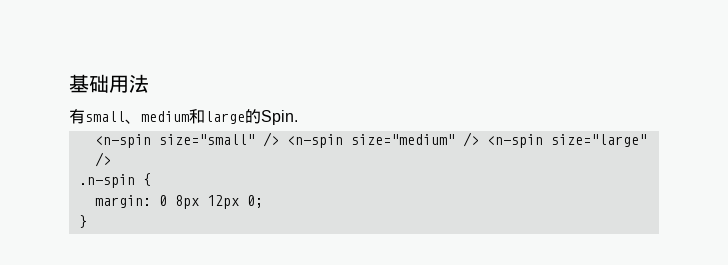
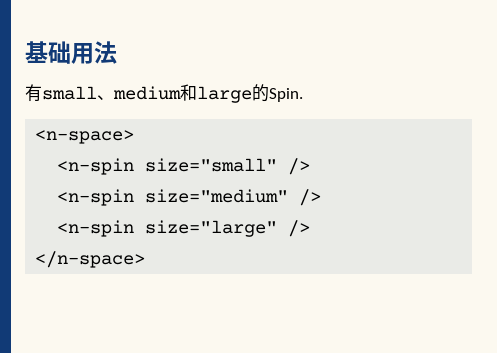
+ <n-space>
- <n-spin size="small" /> <n-spin size="medium" /> <n-spin size="large" />
+ <n-spin size="small" />
+ <n-spin size="medium" />
+ <n-spin size="large" />
- .n-spin {
- margin: 0 8px 12px 0;
- }
+ </n-space>

